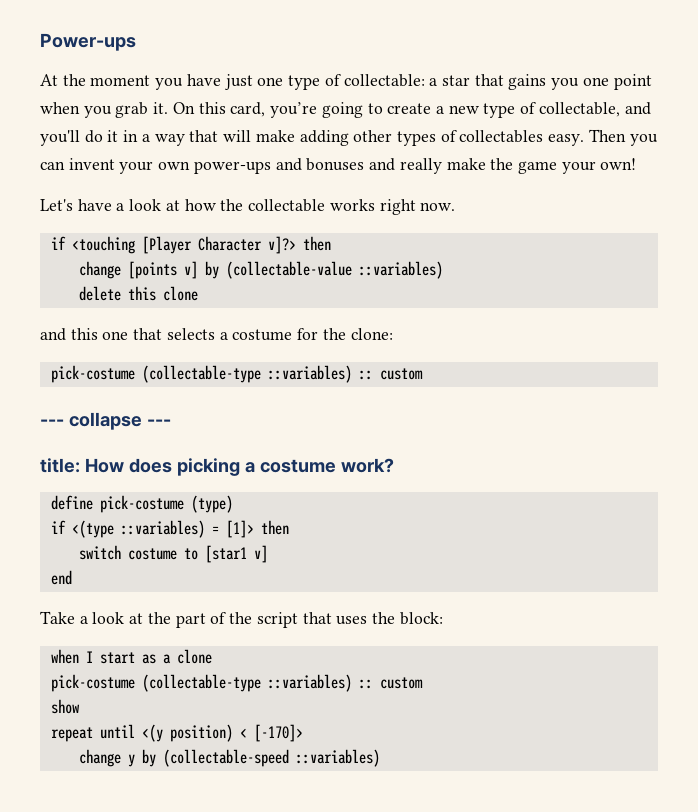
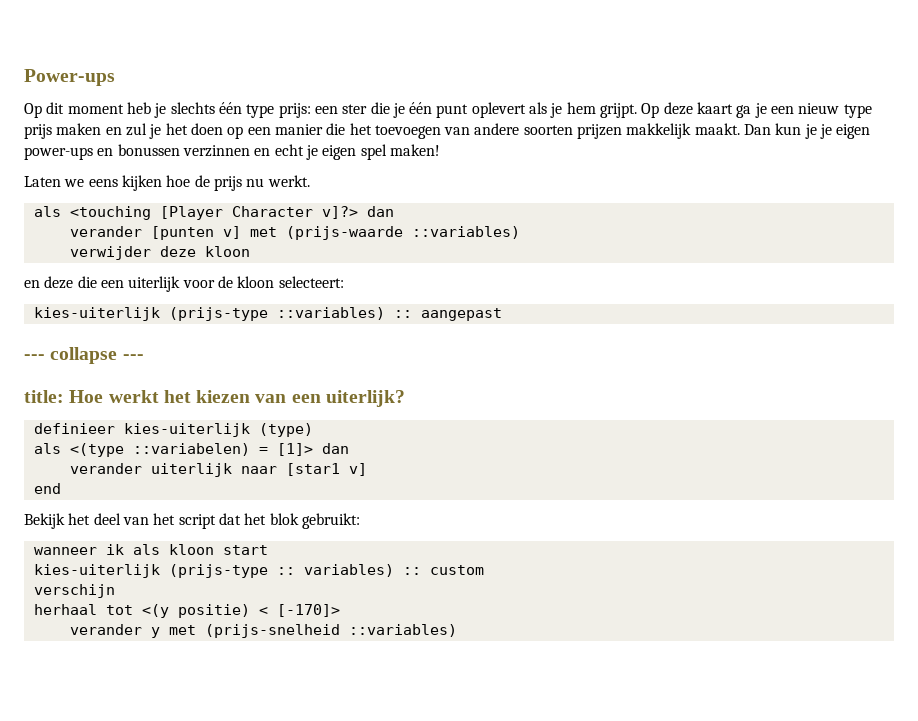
- At the moment you have just one type of collectable: a star that gains you one point when you grab it. On this card, you’re going to create a new type of collectable, and you'll do it in a way that will make adding other types of collectables easy. Then you can invent your own power-ups and bonuses and really make the game your own!
- Let's have a look at how the collectable works right now.
- if <touching [Player Character v]?> then
- change [points v] by (collectable-value ::variables)
- delete this clone
- and this one that selects a costume for the clone:
- pick-costume (collectable-type ::variables) :: custom
+ Op dit moment heb je slechts één type prijs: een ster die je één punt oplevert als je hem grijpt. Op deze kaart ga je een nieuw type prijs maken en zul je het doen op een manier die het toevoegen van andere soorten prijzen makkelijk maakt. Dan kun je je eigen power-ups en bonussen verzinnen en echt je eigen spel maken!
+ Laten we eens kijken hoe de prijs nu werkt.
+ als <touching [Player Character v]?> dan
+ verander [punten v] met (prijs-waarde ::variables)
+ verwijder deze kloon
+ en deze die een uiterlijk voor de kloon selecteert:
+ kies-uiterlijk (prijs-type ::variables) :: aangepast
- title: How does picking a costume work?
- define pick-costume (type)
- if <(type ::variables) = [1]> then
- switch costume to [star1 v]
+ title: Hoe werkt het kiezen van een uiterlijk?
+ definieer kies-uiterlijk (type)
+ als <(type ::variabelen) = [1]> dan
+ verander uiterlijk naar [star1 v]
  end
- Take a look at the part of the script that uses the block:
- when I start as a clone
- pick-costume (collectable-type ::variables) :: custom
- show
- repeat until <(y position) < [-170]>
- change y by (collectable-speed ::variables)
+ Bekijk het deel van het script dat het blok gebruikt:
+ wanneer ik als kloon start
+ kies-uiterlijk (prijs-type :: variables) :: custom
+ verschijn
+ herhaal tot <(y positie) < [-170]>
+ verander y met (prijs-snelheid ::variables)

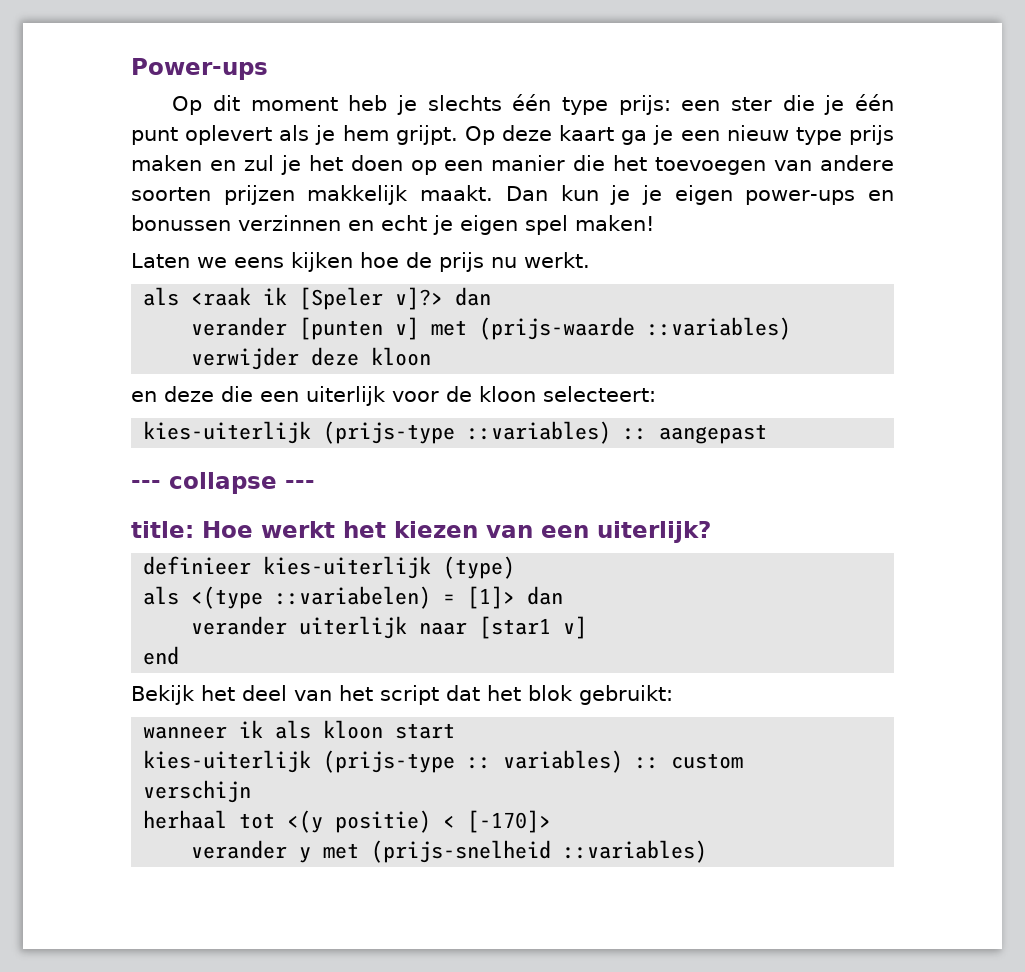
- als <touching [Player Character v]?> dan
+ als <raak ik [Speler v]?> dan

